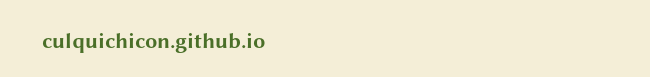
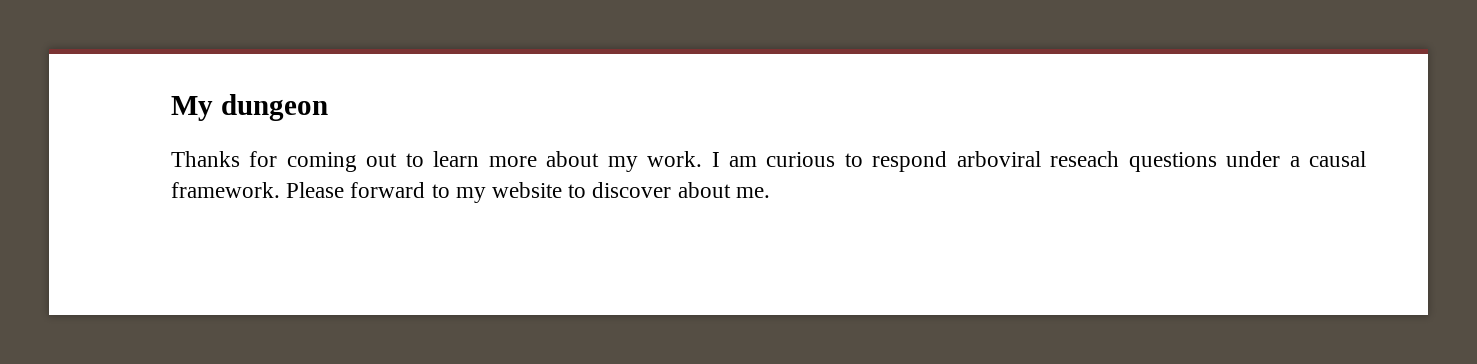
- culquichicon.github.io
+ My dungeon
+ Thanks for coming out to learn more about my work. I am curious to respond arboviral reseach questions under a causal framework. Please forward to my website to discover about me.

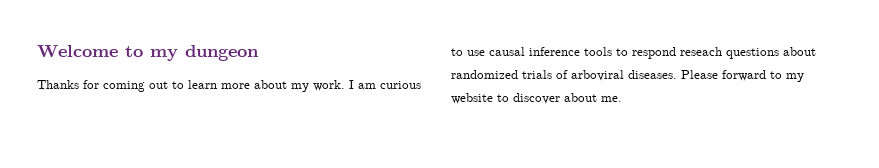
- My dungeon
+ Welcome to my dungeon
- I am curious to respond arboviral reseach questions under a causal framework.
+ I am curious to use causal inference tools to respond reseach questions about randomized trials of arboviral diseases.

